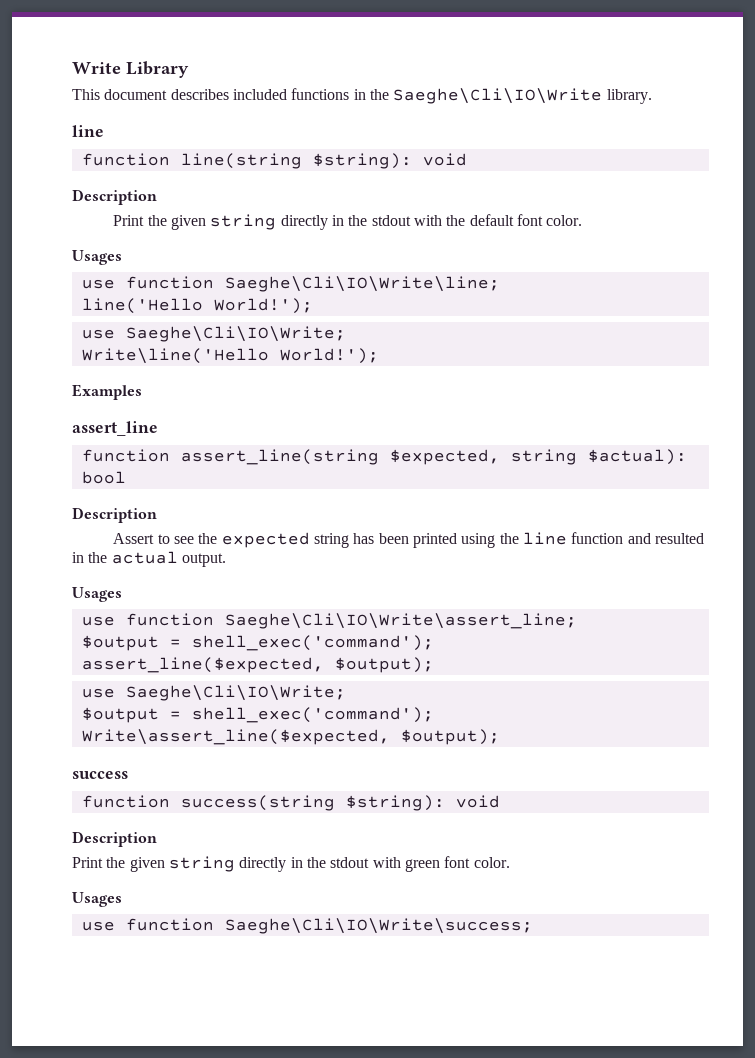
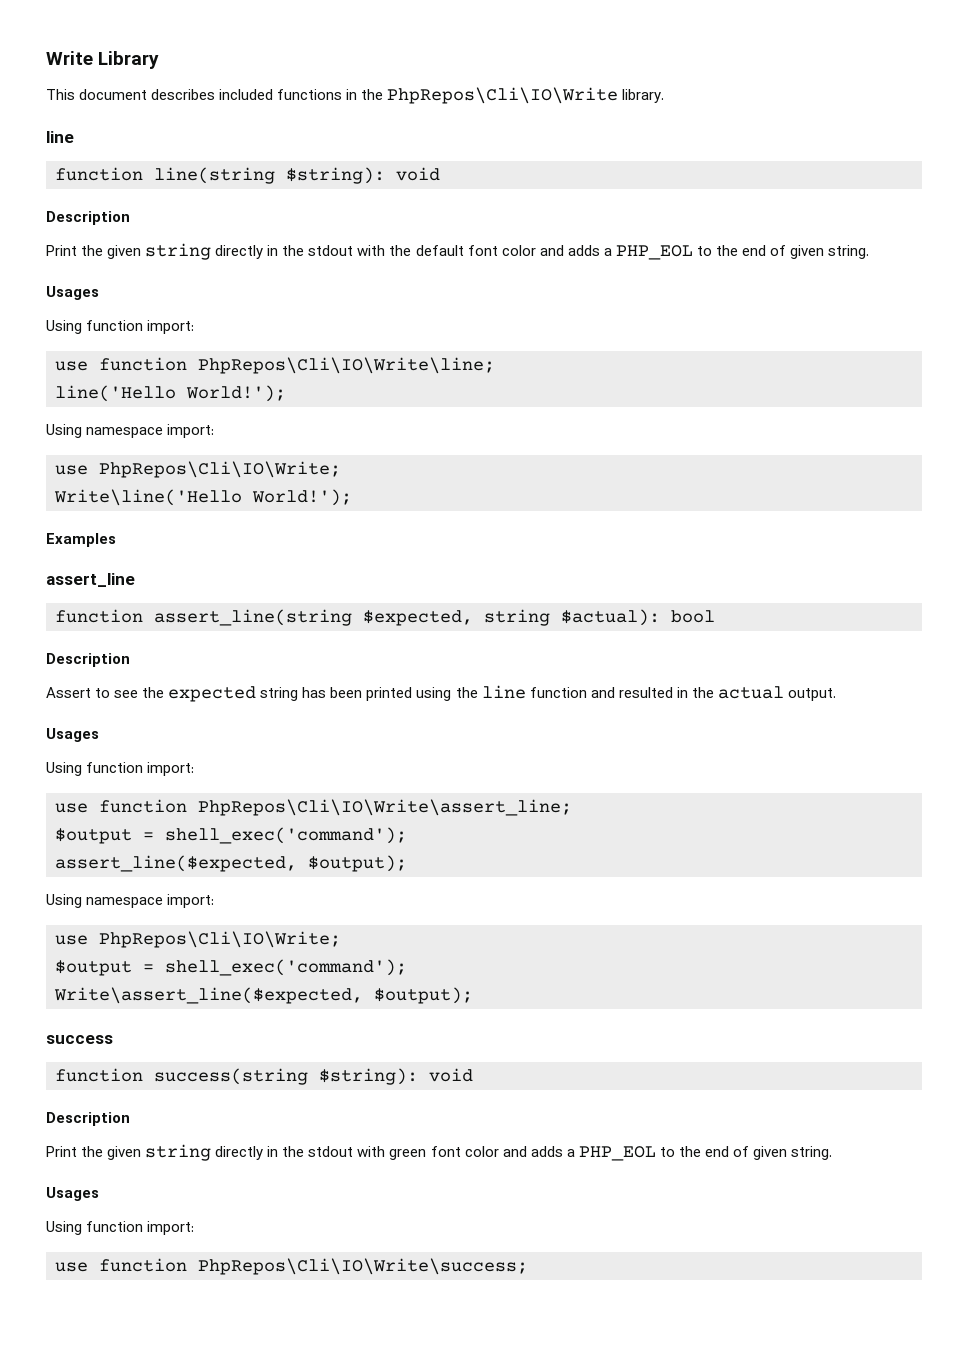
- This document describes included functions in the Saeghe\Cli\IO\Write library.
+ This document describes included functions in the PhpRepos\Cli\IO\Write library.
- Print the given string directly in the stdout with the default font color.
+ Print the given string directly in the stdout with the default font color and adds a PHP_EOL to the end of given string.
  Usages
- use function Saeghe\Cli\IO\Write\line;
+ Using function import:
+ use function PhpRepos\Cli\IO\Write\line;
  line('Hello World!');
- use Saeghe\Cli\IO\Write;
+ Using namespace import:
+ use PhpRepos\Cli\IO\Write;
  Assert to see the expected string has been printed using the line function and resulted in the actual output.
  Usages
- use function Saeghe\Cli\IO\Write\assert_line;
+ Using function import:
+ use function PhpRepos\Cli\IO\Write\assert_line;
  assert_line($expected, $output);
- use Saeghe\Cli\IO\Write;
+ Using namespace import:
+ use PhpRepos\Cli\IO\Write;
- Print the given string directly in the stdout with green font color.
+ Print the given string directly in the stdout with green font color and adds a PHP_EOL to the end of given string.
  Usages
- use function Saeghe\Cli\IO\Write\success;
+ Using function import:
+ use function PhpRepos\Cli\IO\Write\success;

